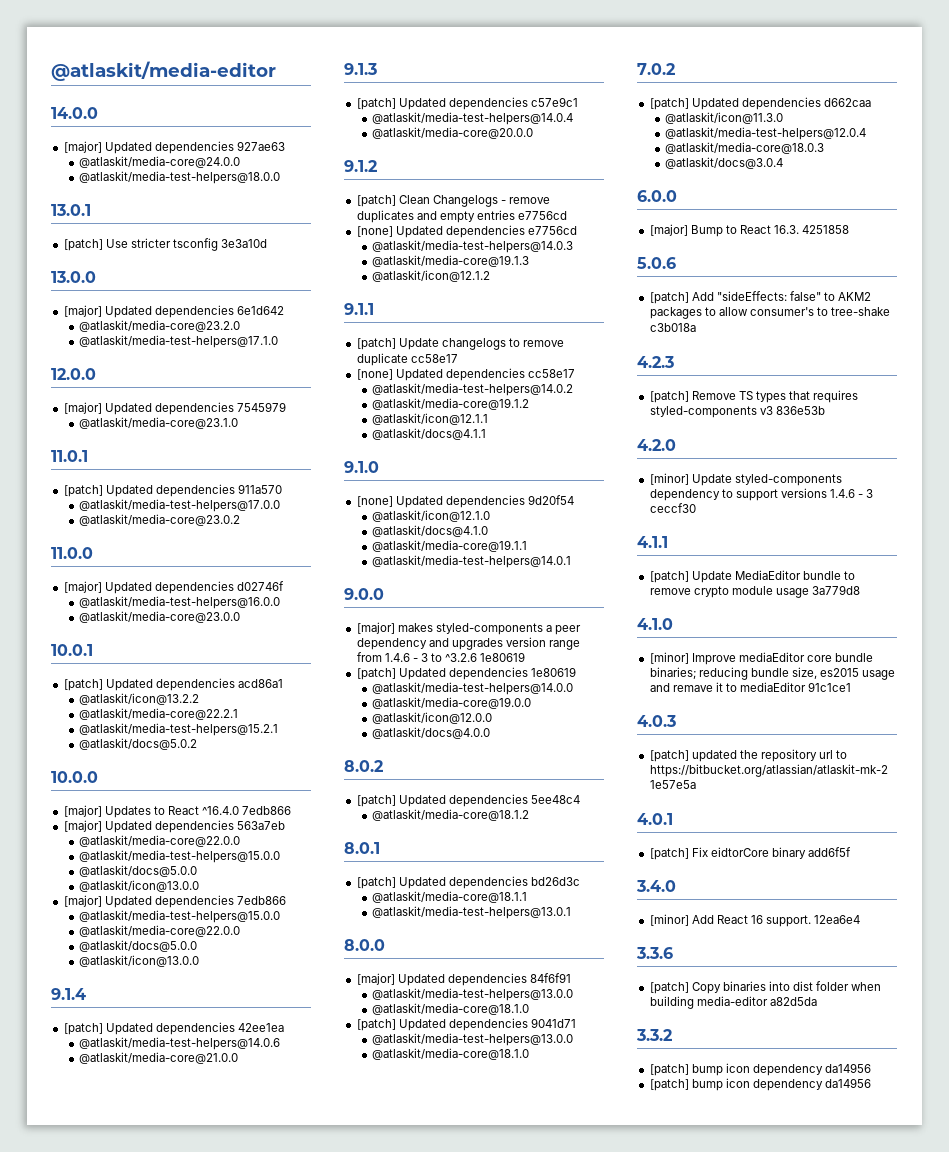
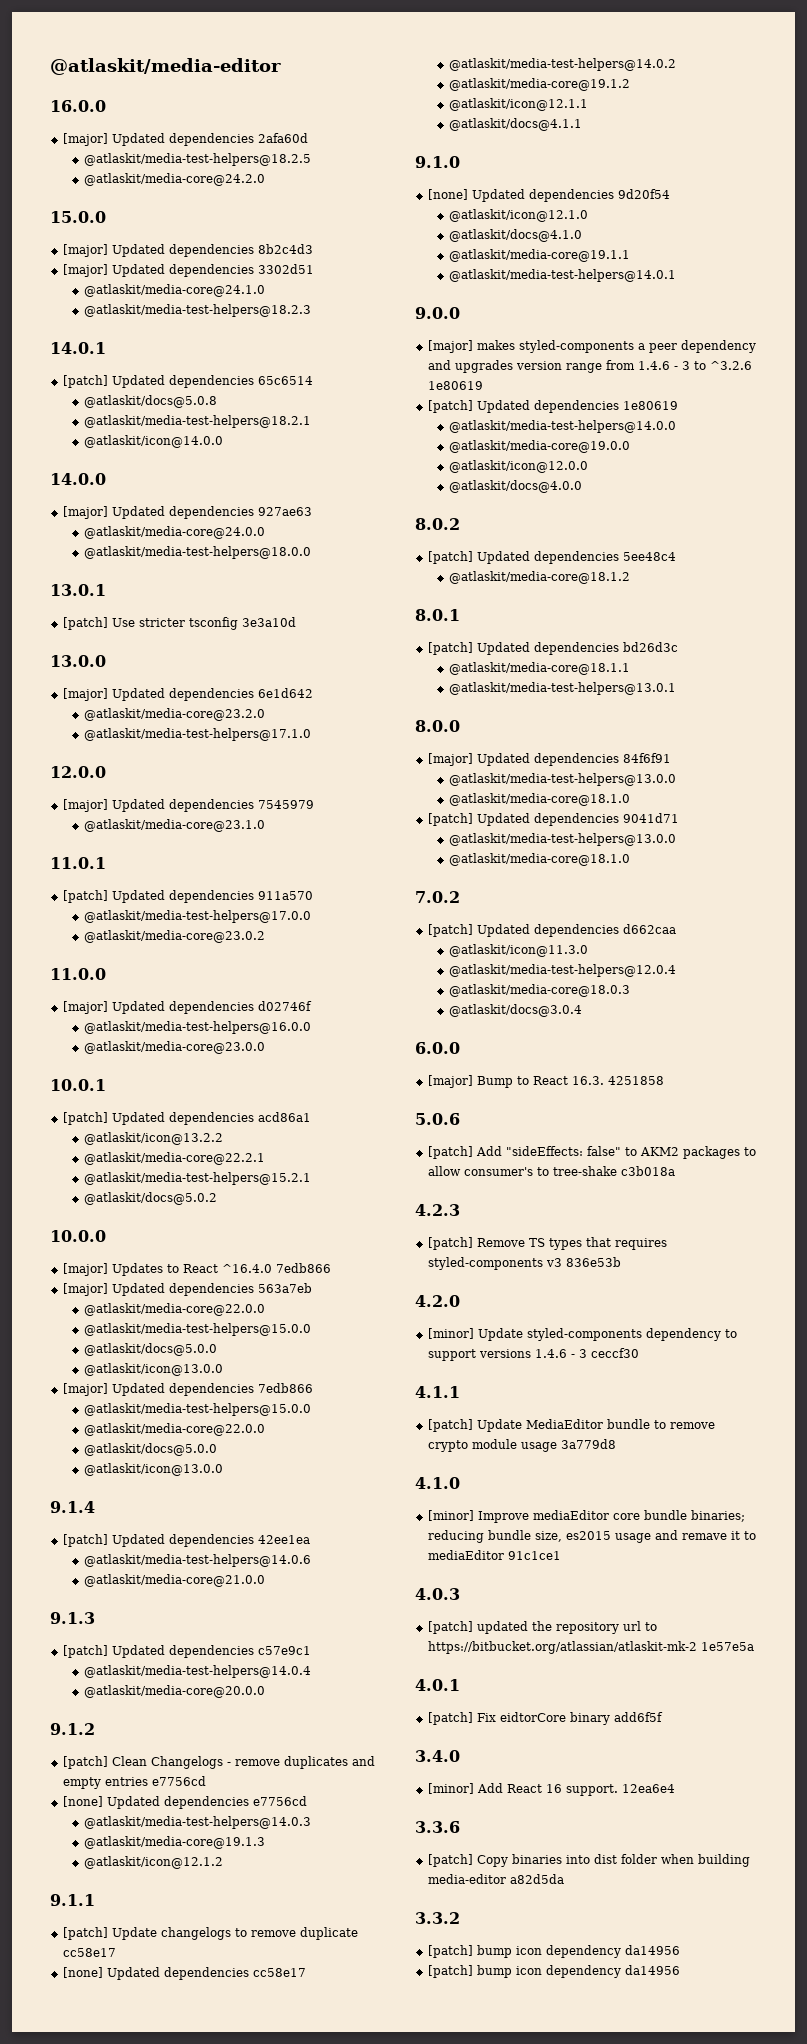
+ 16.0.0
+ [major] Updated dependencies 2afa60d
+ @atlaskit/media-test-helpers@18.2.5
+ @atlaskit/media-core@24.2.0
+ 15.0.0
+ [major] Updated dependencies 8b2c4d3
+ [major] Updated dependencies 3302d51
+ @atlaskit/media-core@24.1.0
+ @atlaskit/media-test-helpers@18.2.3
+ 14.0.1
+ [patch] Updated dependencies 65c6514
+ @atlaskit/docs@5.0.8
+ @atlaskit/media-test-helpers@18.2.1
+ @atlaskit/icon@14.0.0

